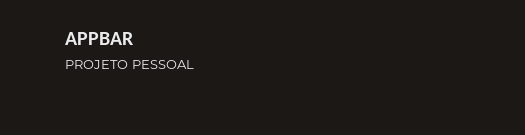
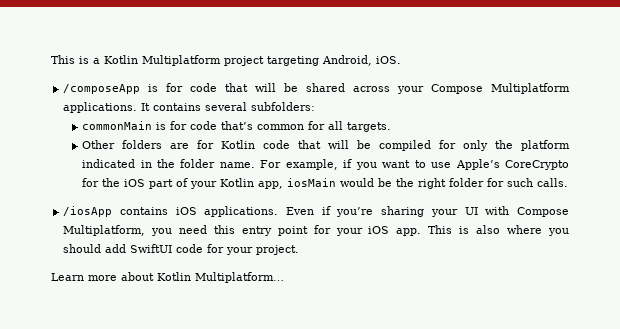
- APPBAR
- PROJETO PESSOAL
+ This is a Kotlin Multiplatform project targeting Android, iOS.
+ /composeApp is for code that will be shared across your Compose Multiplatform applications. It contains several subfolders:
+ commonMain is for code that’s common for all targets.
+ Other folders are for Kotlin code that will be compiled for only the platform indicated in the folder name. For example, if you want to use Apple’s CoreCrypto for the iOS part of your Kotlin app, iosMain would be the right folder for such calls.
+ /iosApp contains iOS applications. Even if you’re sharing your UI with Compose Multiplatform, you need this entry point for your iOS app. This is also where you should add SwiftUI code for your project.
+ Learn more about Kotlin Multiplatform…

